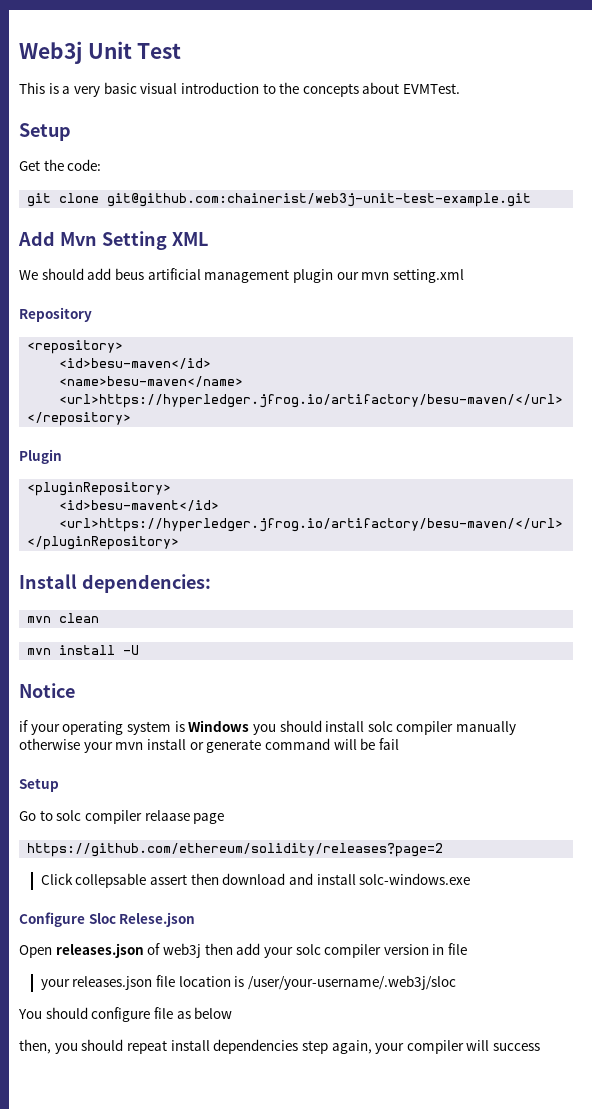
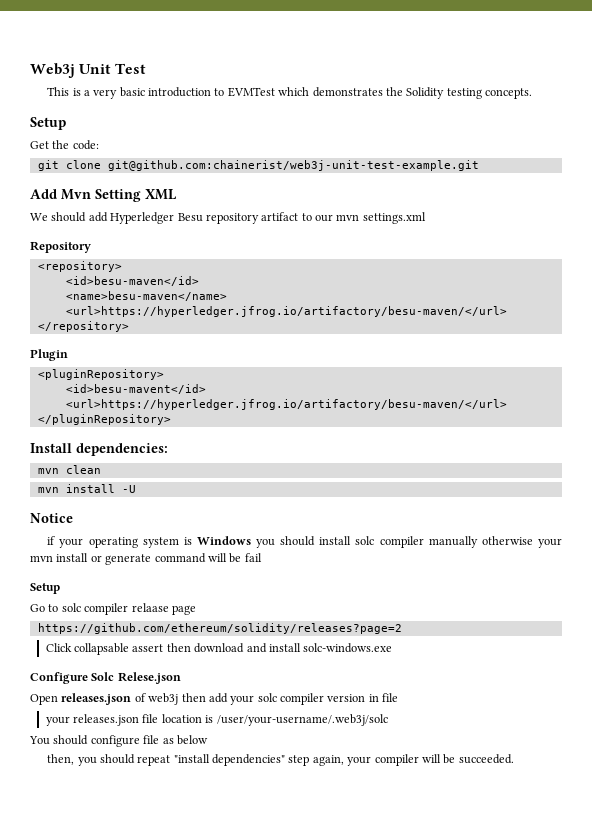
- This is a very basic visual introduction to the concepts about EVMTest.
+ This is a very basic introduction to EVMTest which demonstrates the Solidity testing concepts.
- We should add beus artificial management plugin our mvn setting.xml
+ We should add Hyperledger Besu repository artifact to our mvn settings.xml
- Click collepsable assert then download and install solc-windows.exe
+ Click collapsable assert then download and install solc-windows.exe
- Configure Sloc Relese.json
+ Configure Solc Relese.json
- your releases.json file location is /user/your-username/.web3j/sloc
+ your releases.json file location is /user/your-username/.web3j/solc
- then, you should repeat install dependencies step again, your compiler will success
+ then, you should repeat "install dependencies" step again, your compiler will be succeeded.

